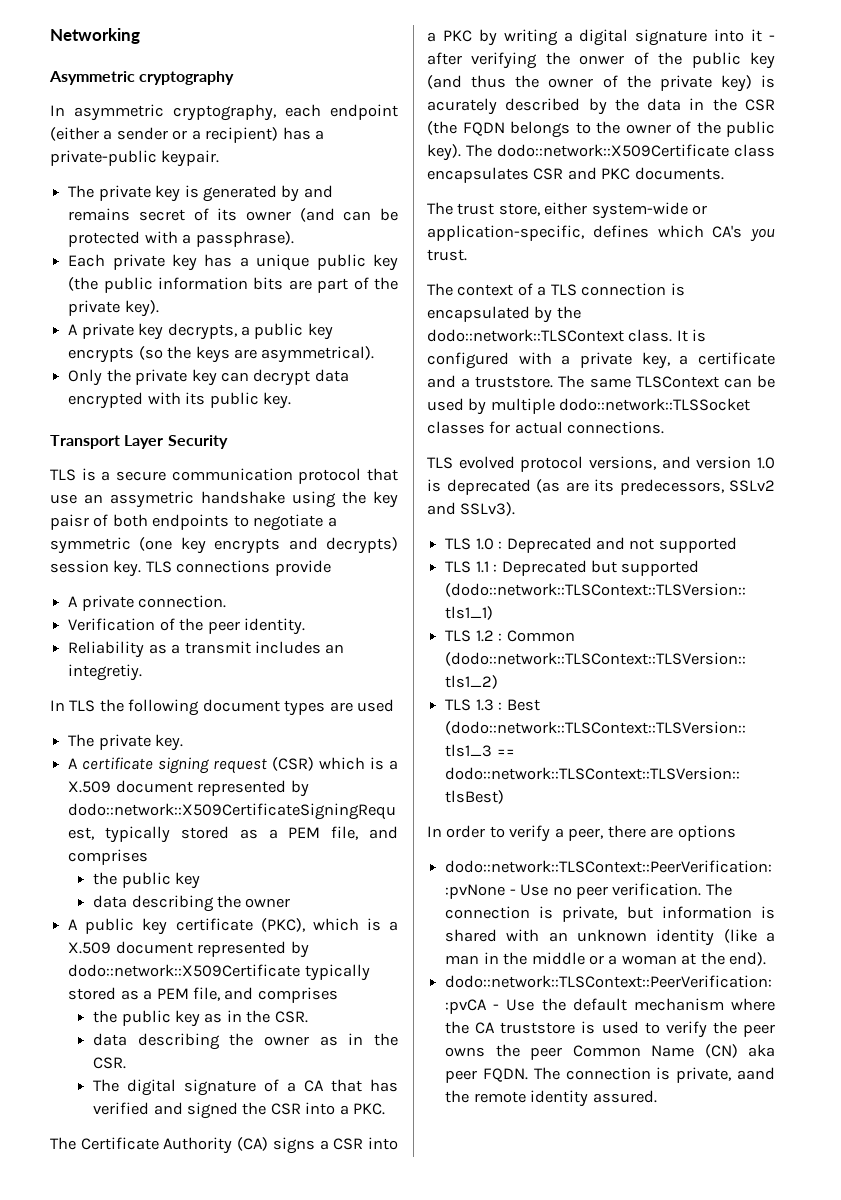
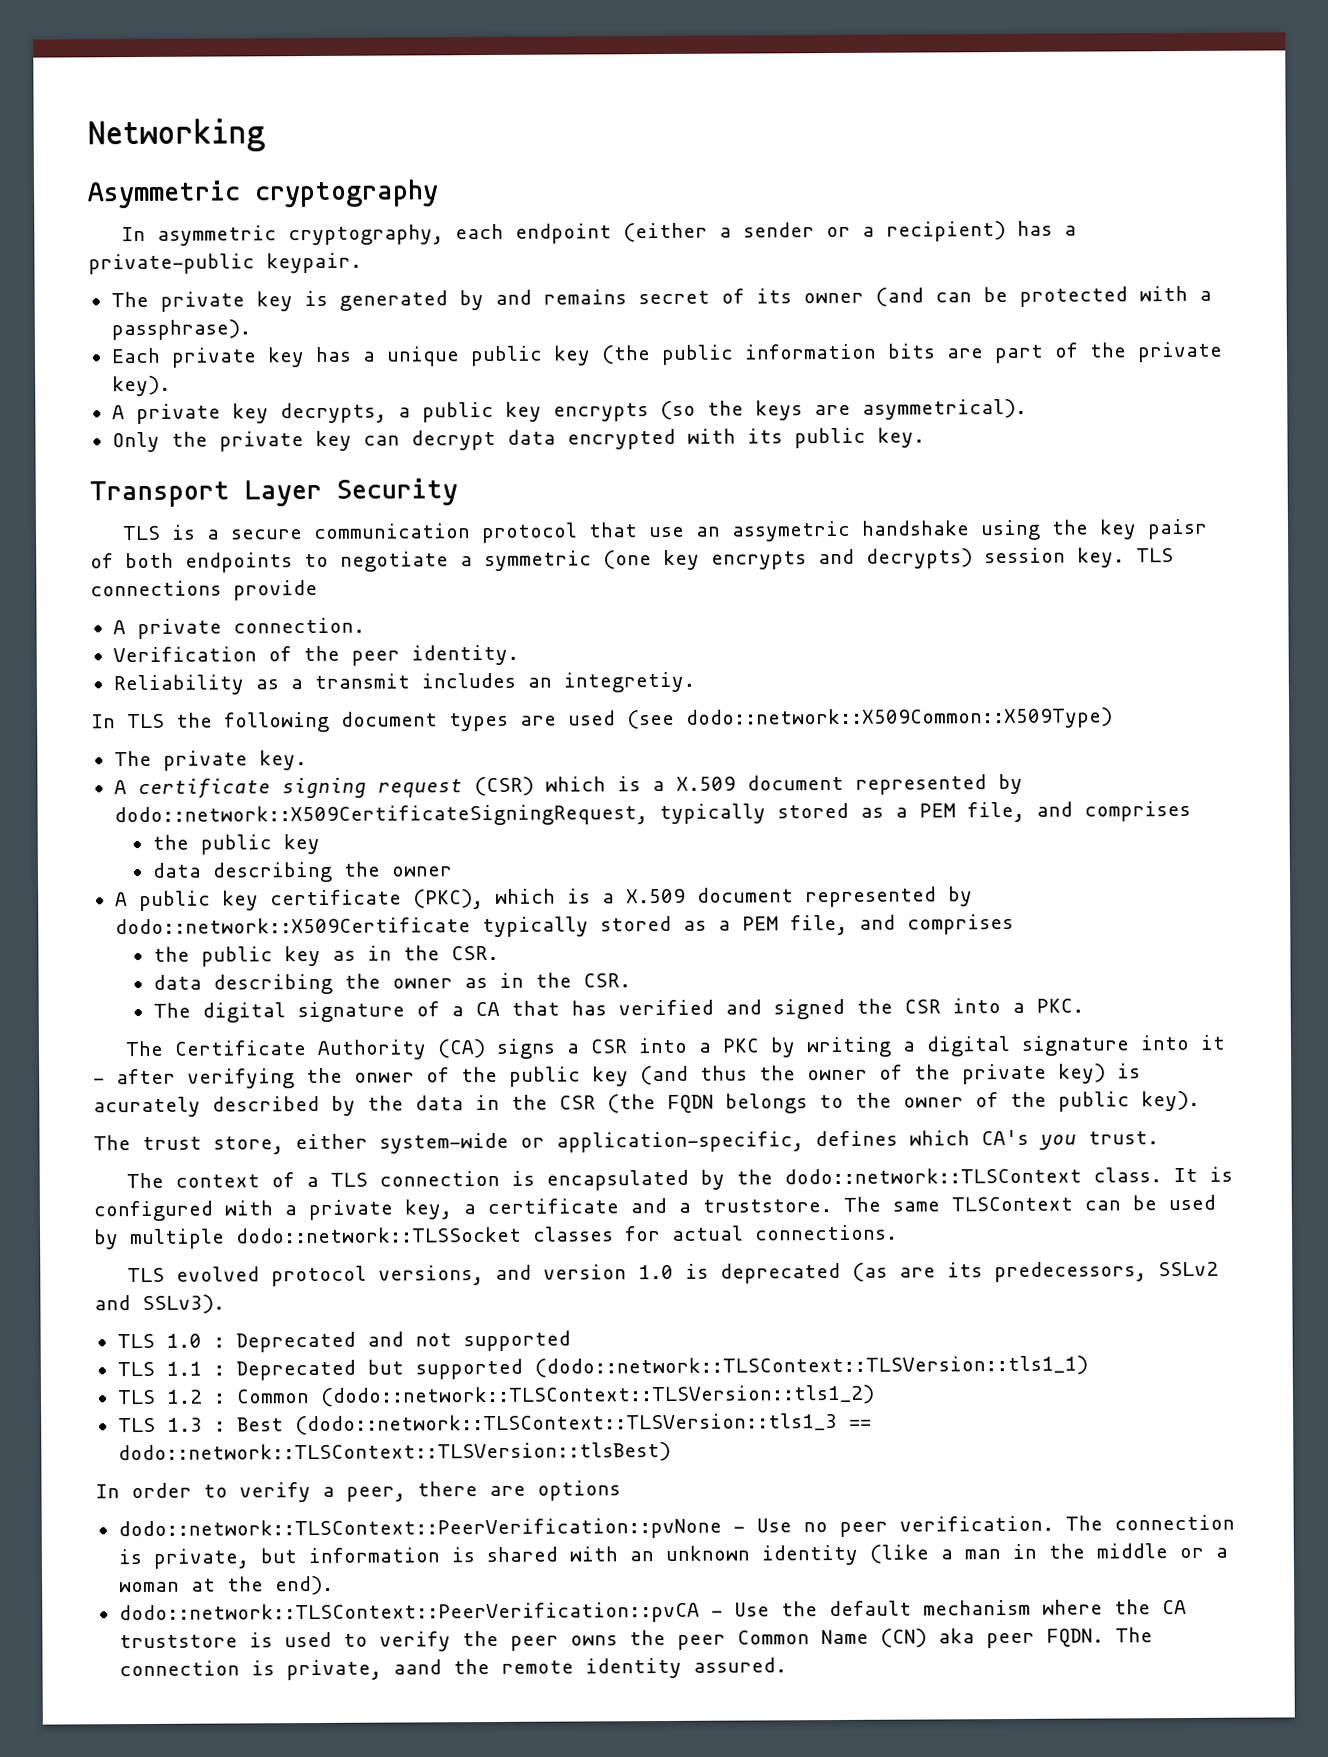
- In TLS the following document types are used
+ In TLS the following document types are used (see dodo::network::X509Common::X509Type)
- The dodo::network::X509Certificate class encapsulates CSR and PKC documents.

